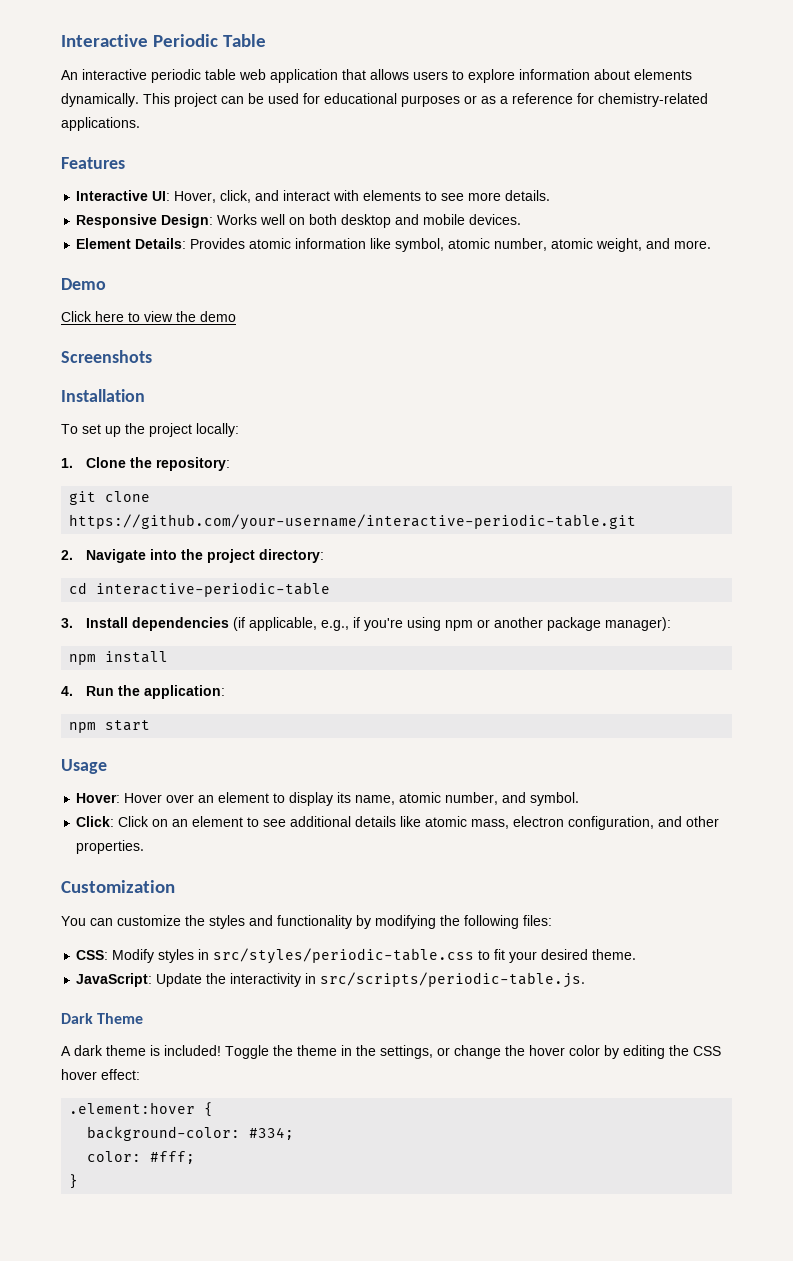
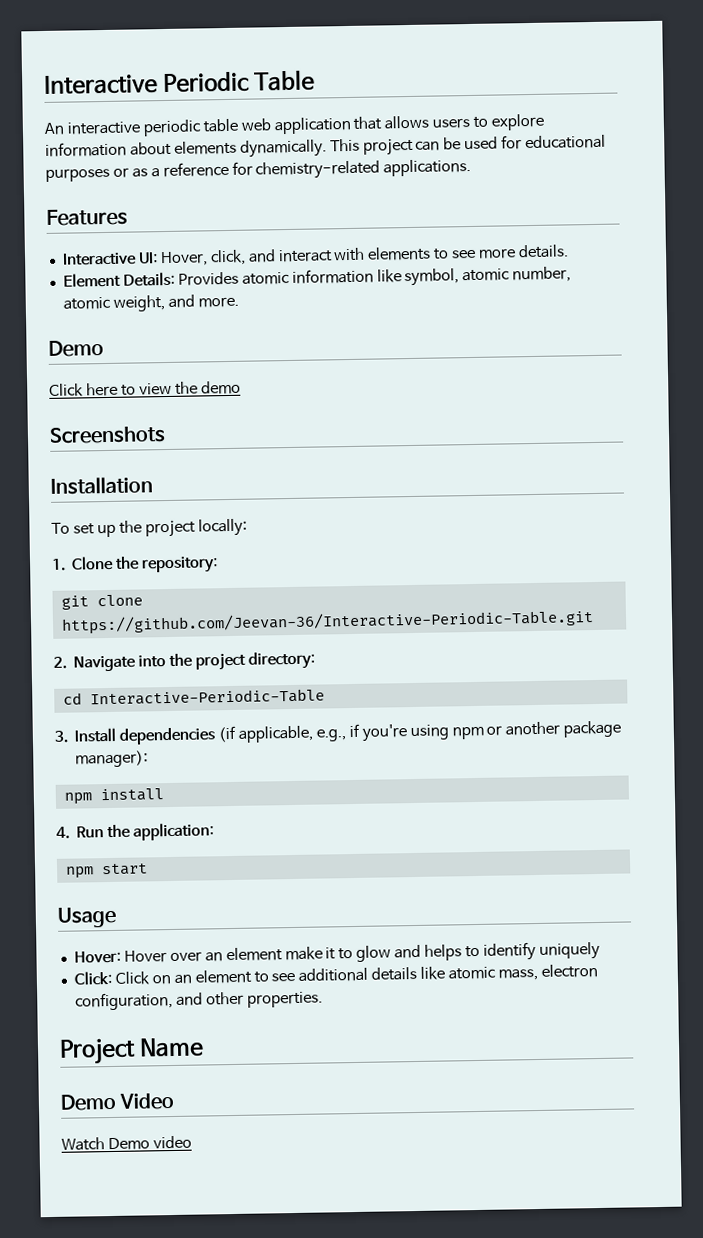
- Responsive Design: Works well on both desktop and mobile devices.
- git clone https://github.com/your-username/interactive-periodic-table.git
+ git clone https://github.com/Jeevan-36/Interactive-Periodic-Table.git
- cd interactive-periodic-table
+ cd Interactive-Periodic-Table
- Hover: Hover over an element to display its name, atomic number, and symbol.
+ Hover: Hover over an element make it to glow and helps to identify uniquely
- Customization
- You can customize the styles and functionality by modifying the following files:
- CSS: Modify styles in src/styles/periodic-table.css to fit your desired theme.
- JavaScript: Update the interactivity in src/scripts/periodic-table.js.
- Dark Theme
- A dark theme is included! Toggle the theme in the settings, or change the hover color by editing the CSS hover effect:
- .element:hover {
- background-color: #334;
- color: #fff;
- }
+ Project Name
+ Demo Video
+ Watch Demo video

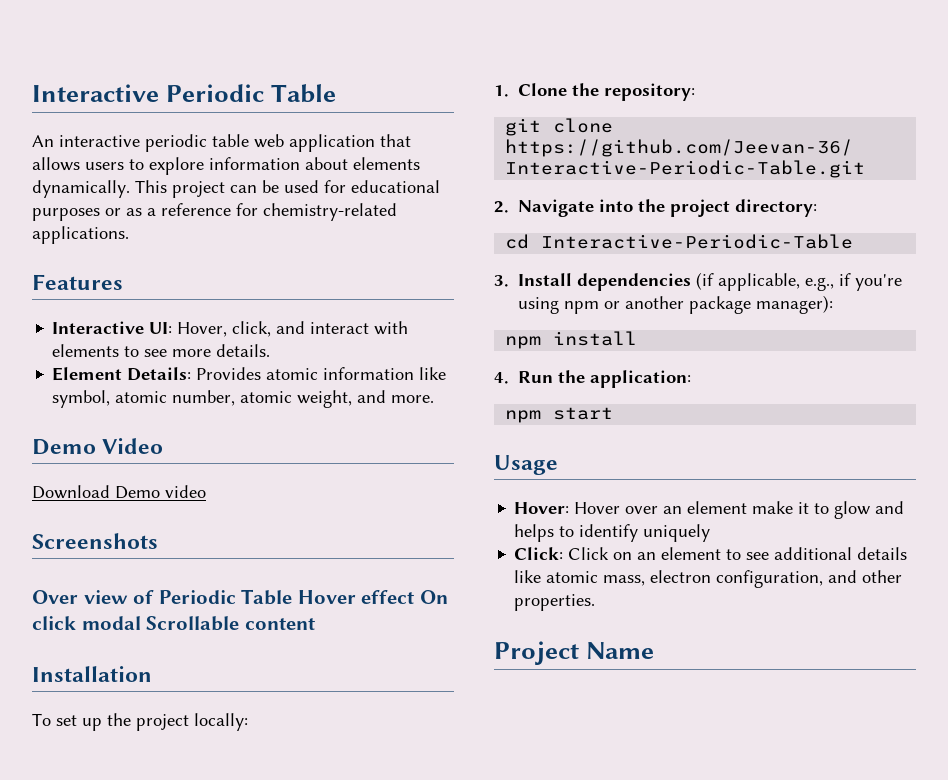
  Element Details: Provides atomic information like symbol, atomic number, atomic weight, and more.
- Demo
- Click here to view the demo
+ Demo Video
+ Download Demo video
  Screenshots
+ Over view of Periodic Table Hover effect On click modal Scrollable content
- Demo Video
- Watch Demo video

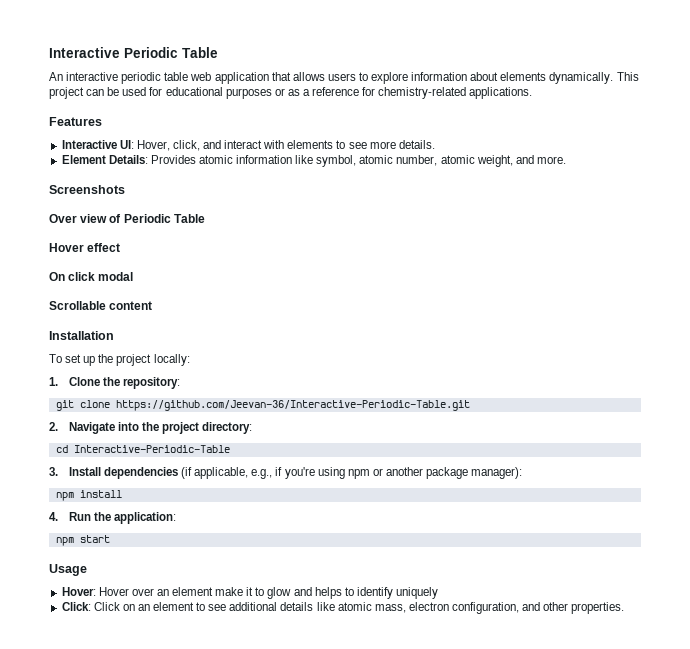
- Demo Video
- Download Demo video
- Over view of Periodic Table Hover effect On click modal Scrollable content
+ Over view of Periodic Table
+ Hover effect
+ On click modal
+ Scrollable content
- Project Name

